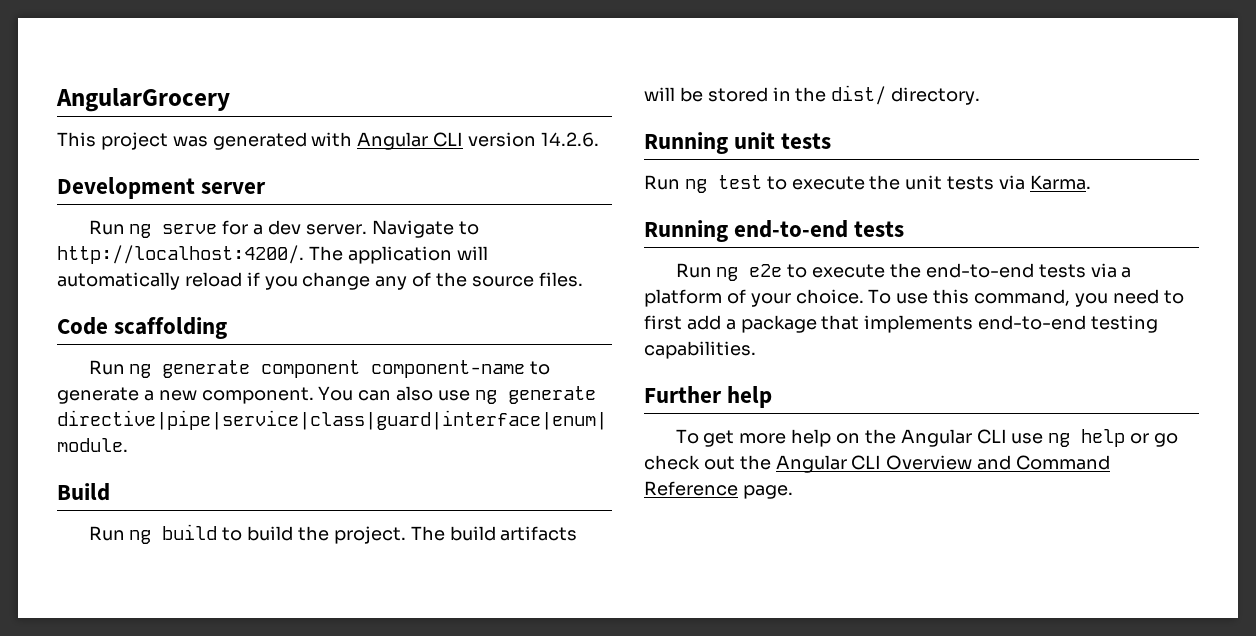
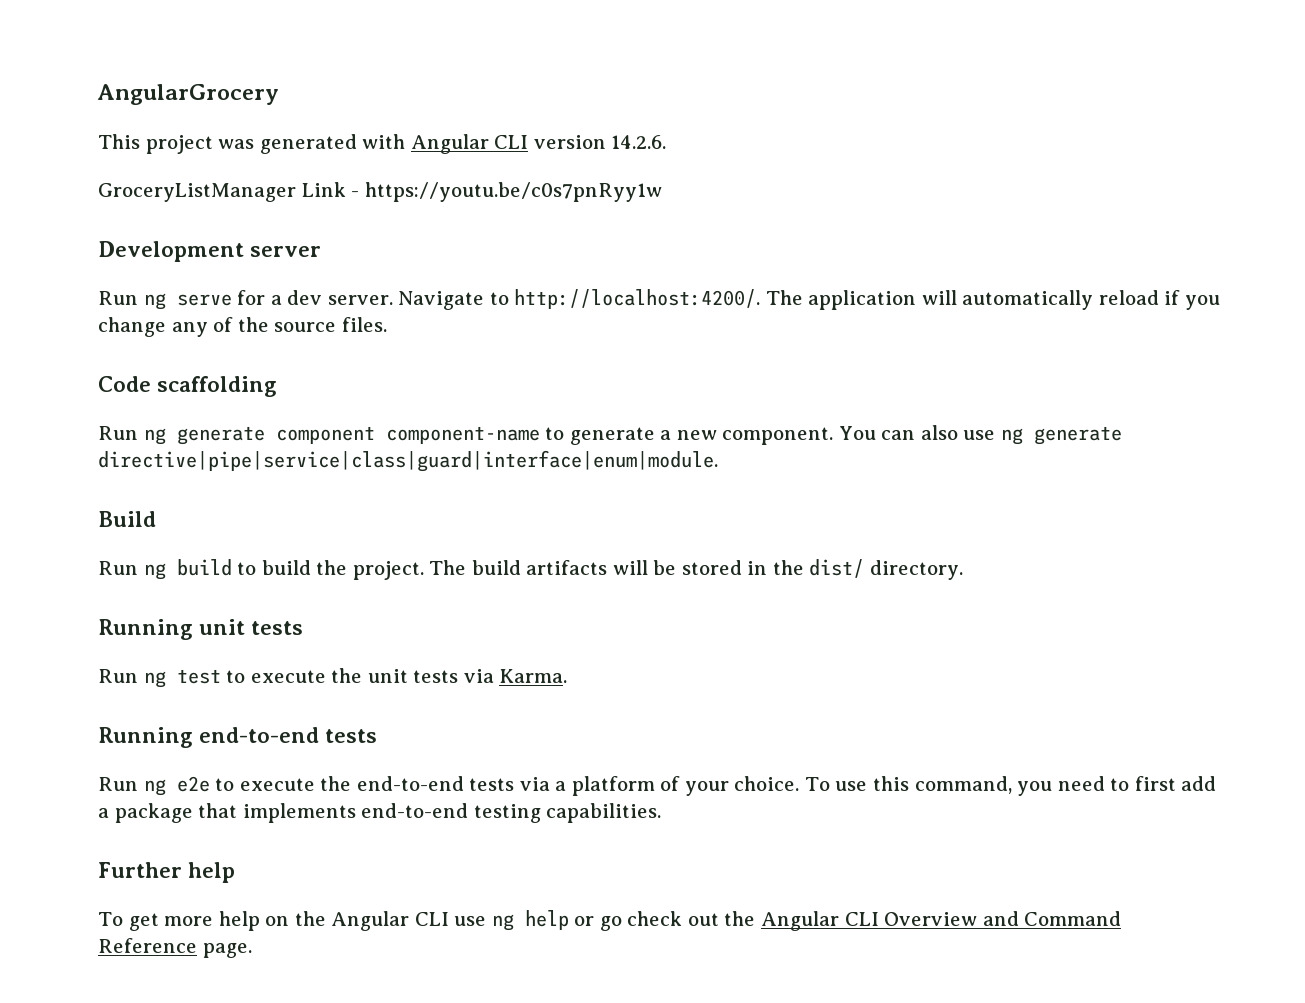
+ GroceryListManager Link - https://youtu.be/c0s7pnRyy1w

